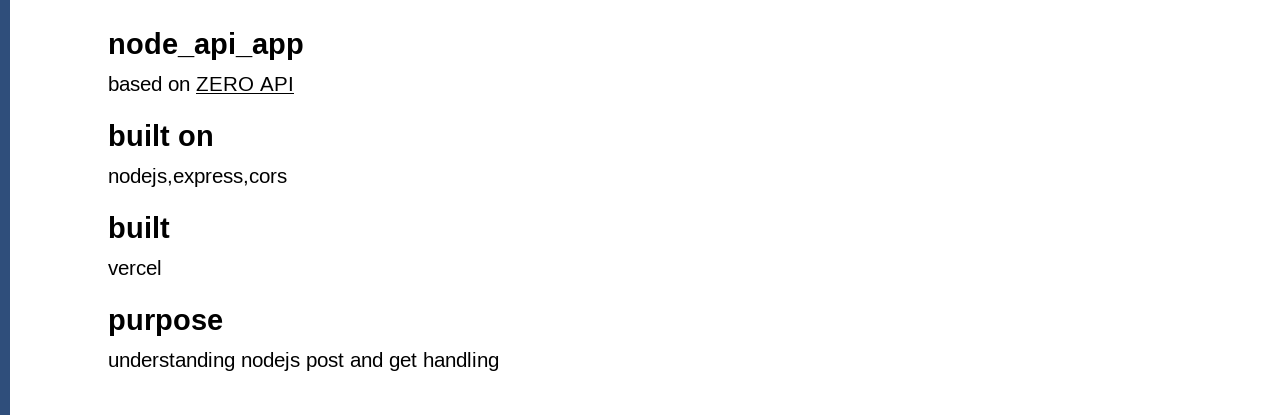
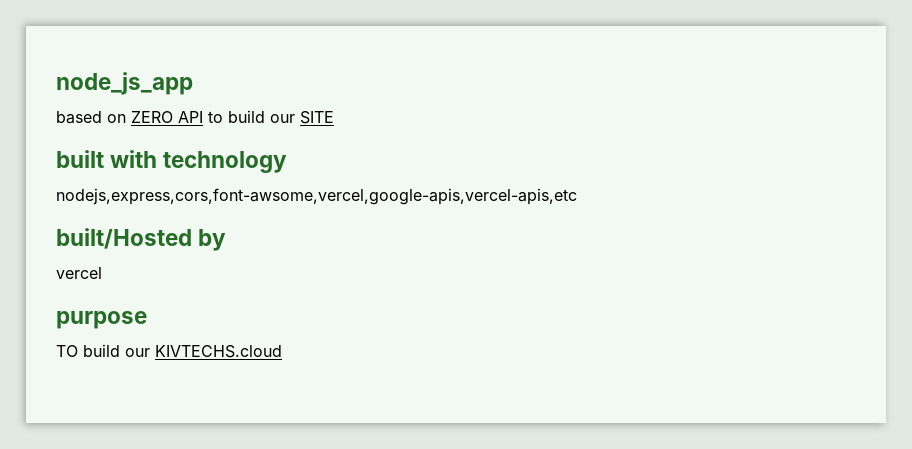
- node_api_app
+ node_js_app
- based on ZERO API
- built on
- nodejs,express,cors
- built
+ based on ZERO API to build our SITE
+ built with technology
+ nodejs,express,cors,font-awsome,vercel,google-apis,vercel-apis,etc
+ built/Hosted by
  vercel
  purpose
- understanding nodejs post and get handling
+ TO build our KIVTECHS.cloud

